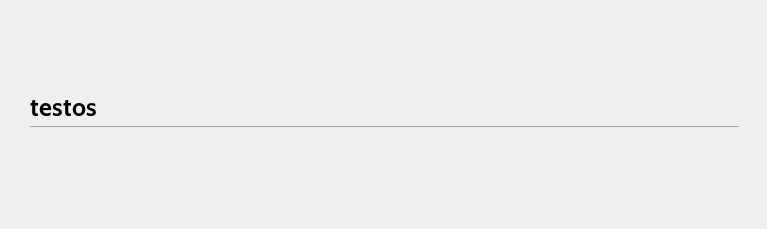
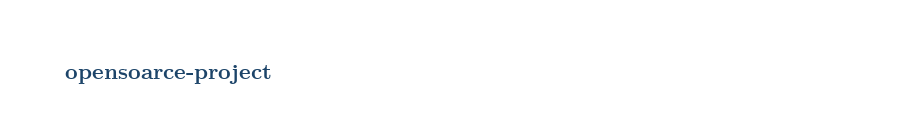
- testos
+ opensoarce-project

